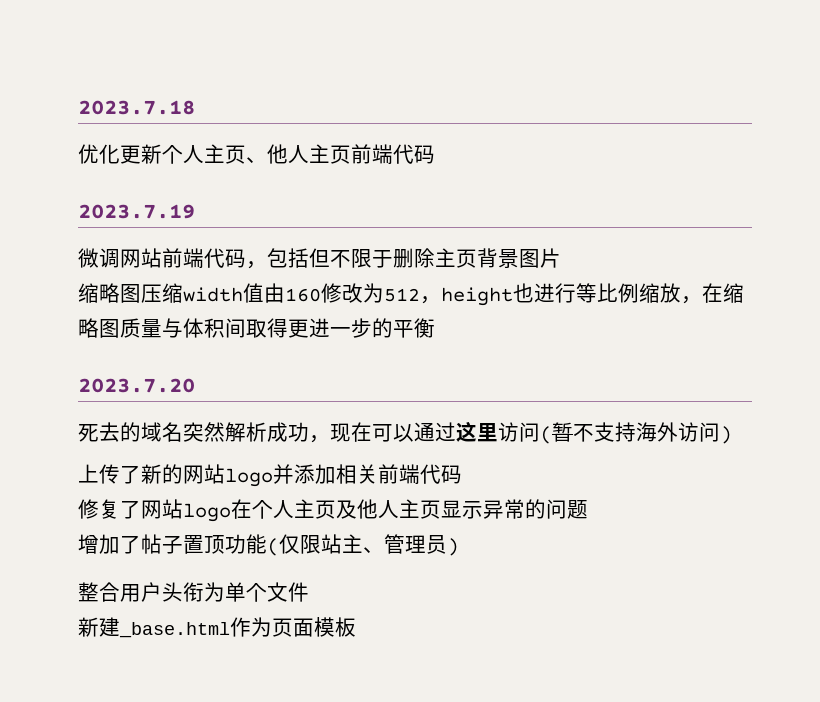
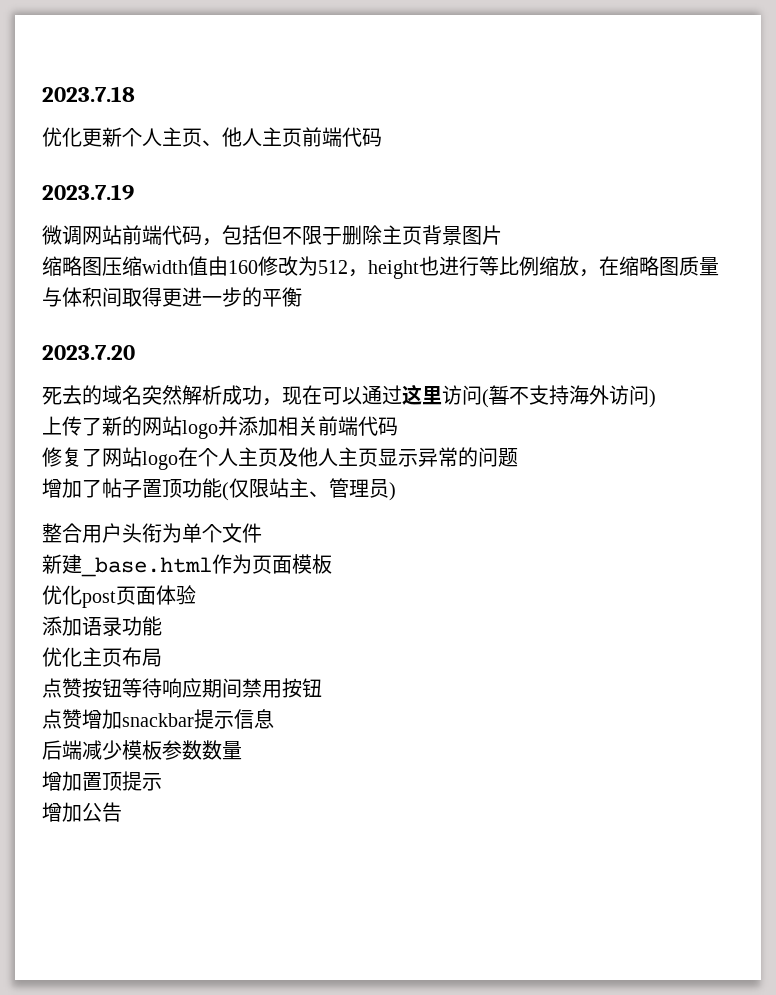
+ 优化post页面体验
+ 添加语录功能
+ 优化主页布局
+ 点赞按钮等待响应期间禁用按钮
+ 点赞增加snackbar提示信息
+ 后端减少模板参数数量
+ 增加置顶提示
+ 增加公告

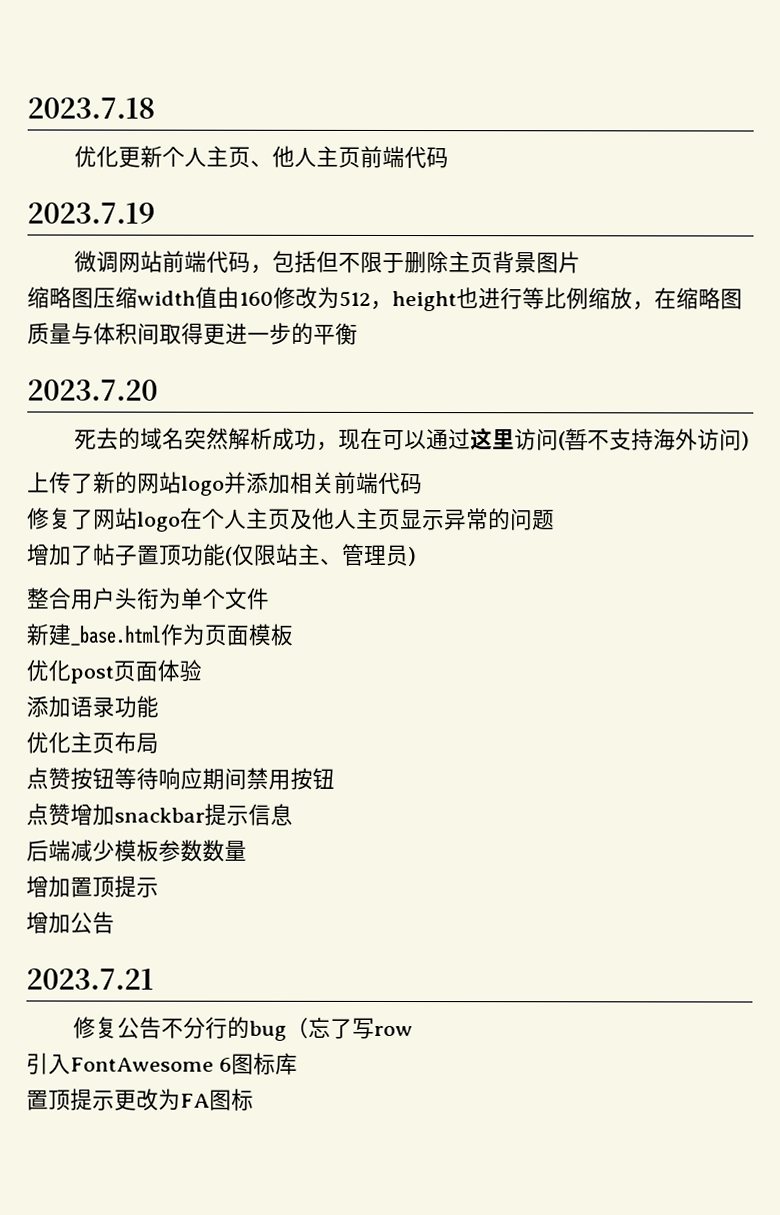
+ 2023.7.21
+ 修复公告不分行的bug（忘了写row
+ 引入FontAwesome 6图标库
+ 置顶提示更改为FA图标

